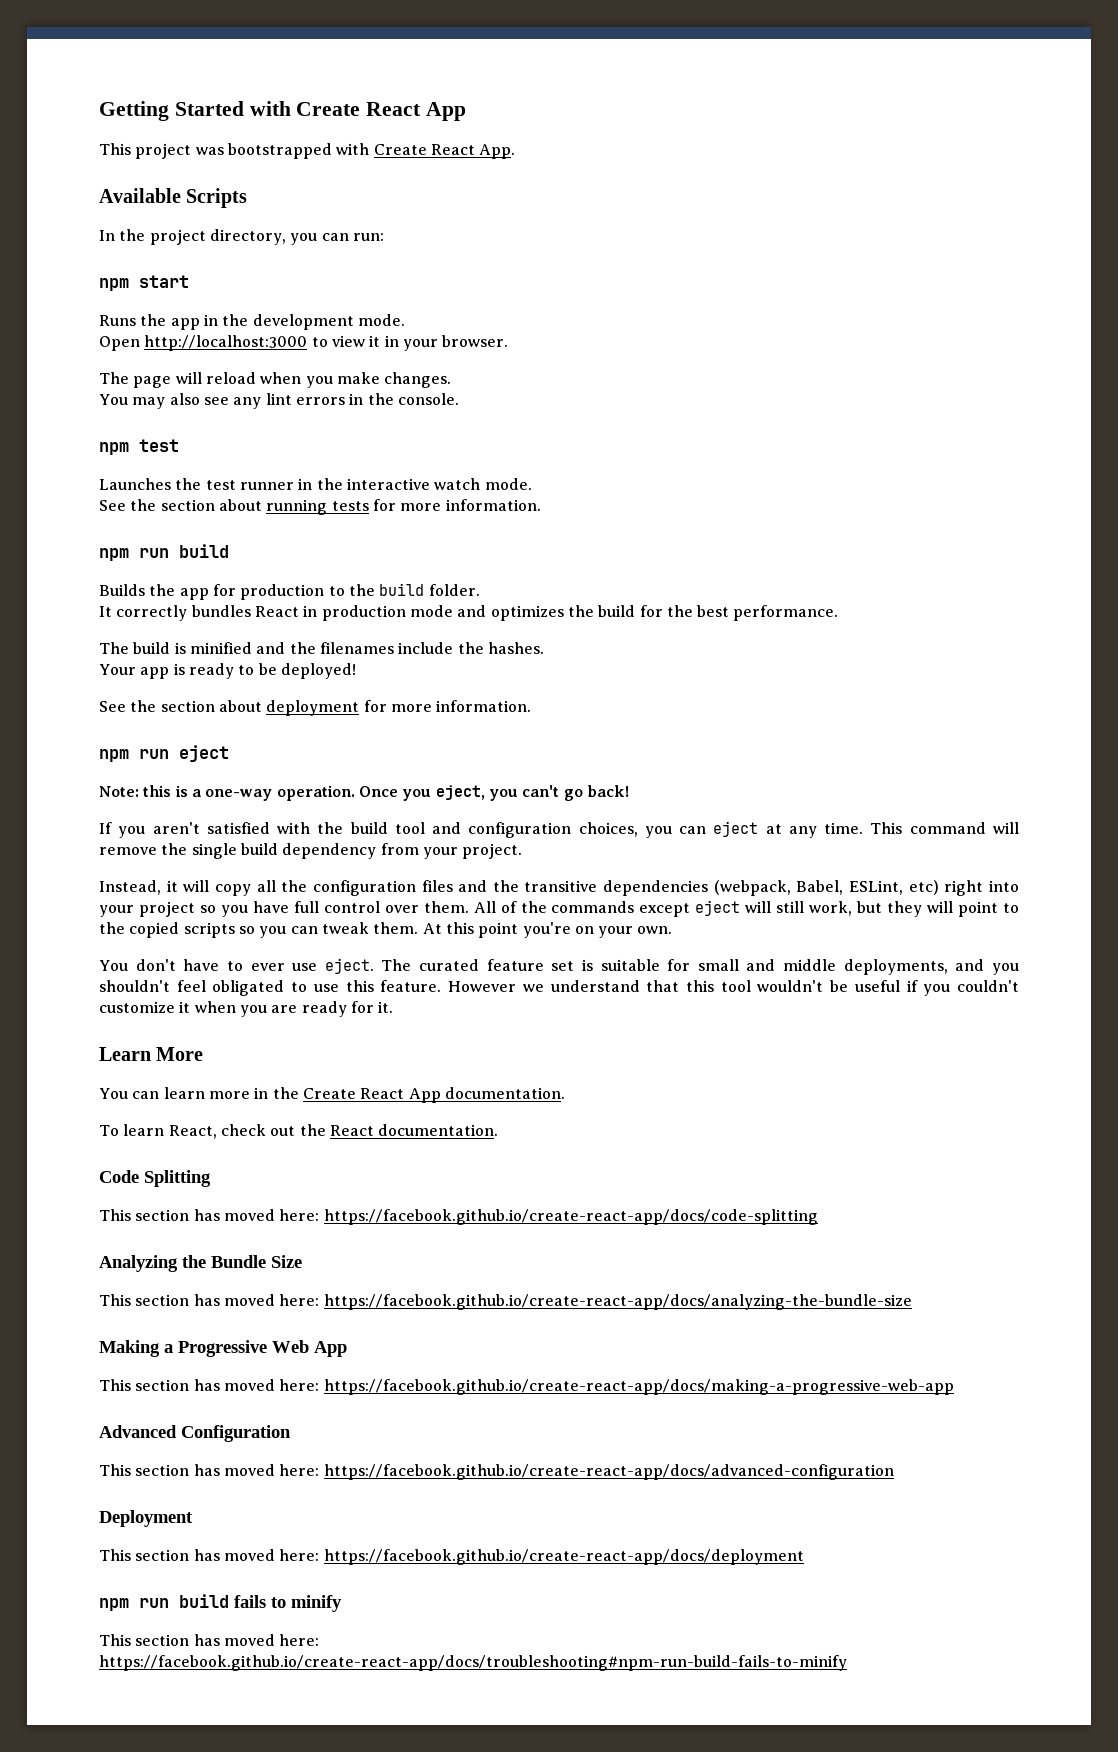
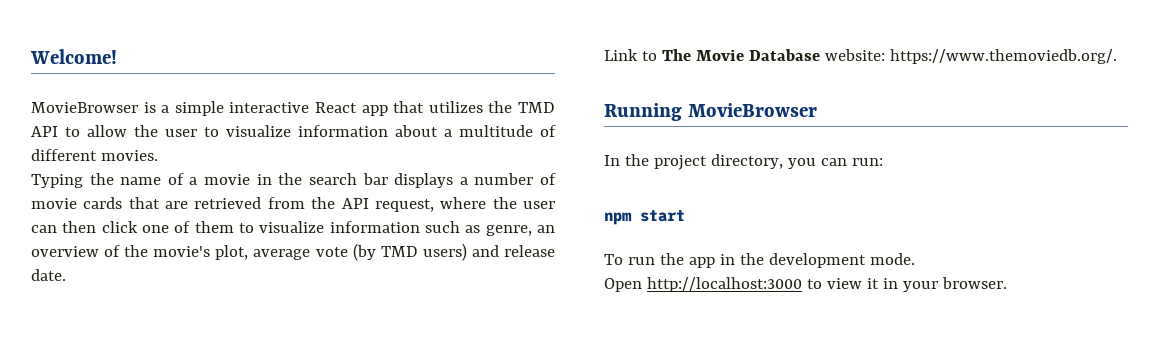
- Getting Started with Create React App
- This project was bootstrapped with Create React App.
- Available Scripts
+ Welcome!
+ MovieBrowser is a simple interactive React app that utilizes the TMD API to allow the user to visualize information about a multitude of different movies.
+ Typing the name of a movie in the search bar displays a number of movie cards that are retrieved from the API request, where the user can then click one of them to visualize information such as genre, an overview of the movie's plot, average vote (by TMD users) and release date.
+ Link to The Movie Database website: https://www.themoviedb.org/.
+ Running MovieBrowser
- Runs the app in the development mode.
+ To run the app in the development mode.
- The page will reload when you make changes.
- You may also see any lint errors in the console.
- npm test
- Launches the test runner in the interactive watch mode.
- See the section about running tests for more information.
- npm run build
- Builds the app for production to the build folder.
- It correctly bundles React in production mode and optimizes the build for the best performance.
- The build is minified and the filenames include the hashes.
- Your app is ready to be deployed!
- See the section about deployment for more information.
- npm run eject
- Note: this is a one-way operation. Once you eject, you can't go back!
- If you aren't satisfied with the build tool and configuration choices, you can eject at any time. This command will remove the single build dependency from your project.
- Instead, it will copy all the configuration files and the transitive dependencies (webpack, Babel, ESLint, etc) right into your project so you have full control over them. All of the commands except eject will still work, but they will point to the copied scripts so you can tweak them. At this point you're on your own.
- You don't have to ever use eject. The curated feature set is suitable for small and middle deployments, and you shouldn't feel obligated to use this feature. However we understand that this tool wouldn't be useful if you couldn't customize it when you are ready for it.
- Learn More
- You can learn more in the Create React App documentation.
- To learn React, check out the React documentation.
- Code Splitting
- This section has moved here: https://facebook.github.io/create-react-app/docs/code-splitting
- Analyzing the Bundle Size
- This section has moved here: https://facebook.github.io/create-react-app/docs/analyzing-the-bundle-size
- Making a Progressive Web App
- This section has moved here: https://facebook.github.io/create-react-app/docs/making-a-progressive-web-app
- Advanced Configuration
- This section has moved here: https://facebook.github.io/create-react-app/docs/advanced-configuration
- Deployment
- This section has moved here: https://facebook.github.io/create-react-app/docs/deployment
- npm run build fails to minify
- This section has moved here: https://facebook.github.io/create-react-app/docs/troubleshooting#npm-run-build-fails-to-minify

